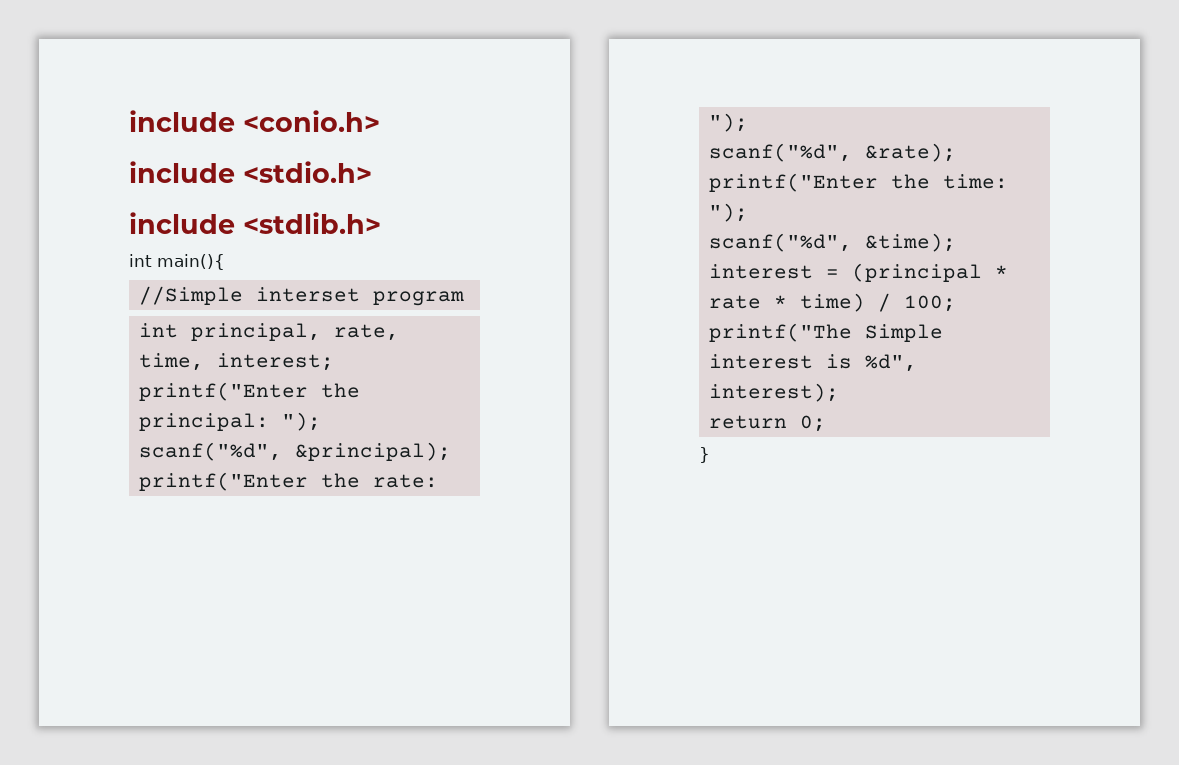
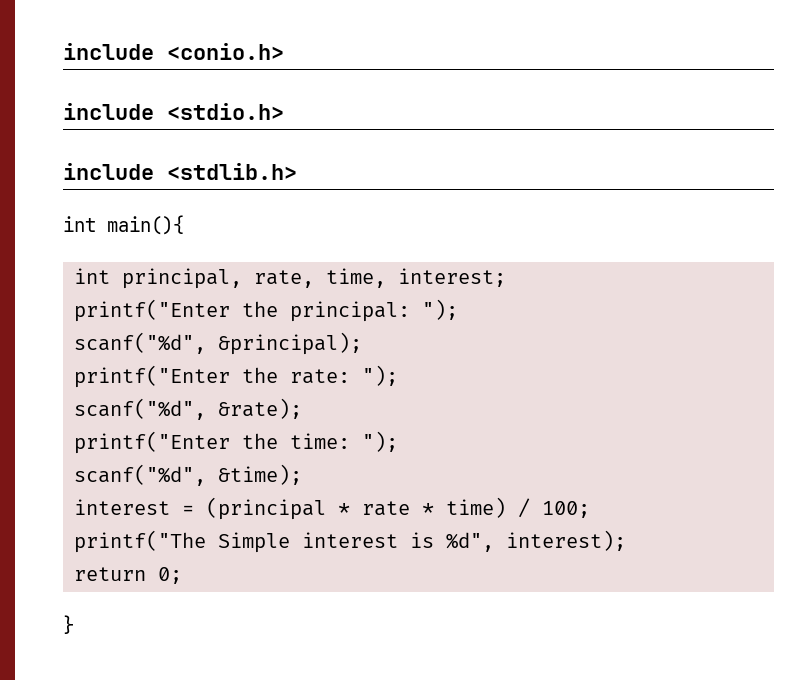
- //Simple interset program

